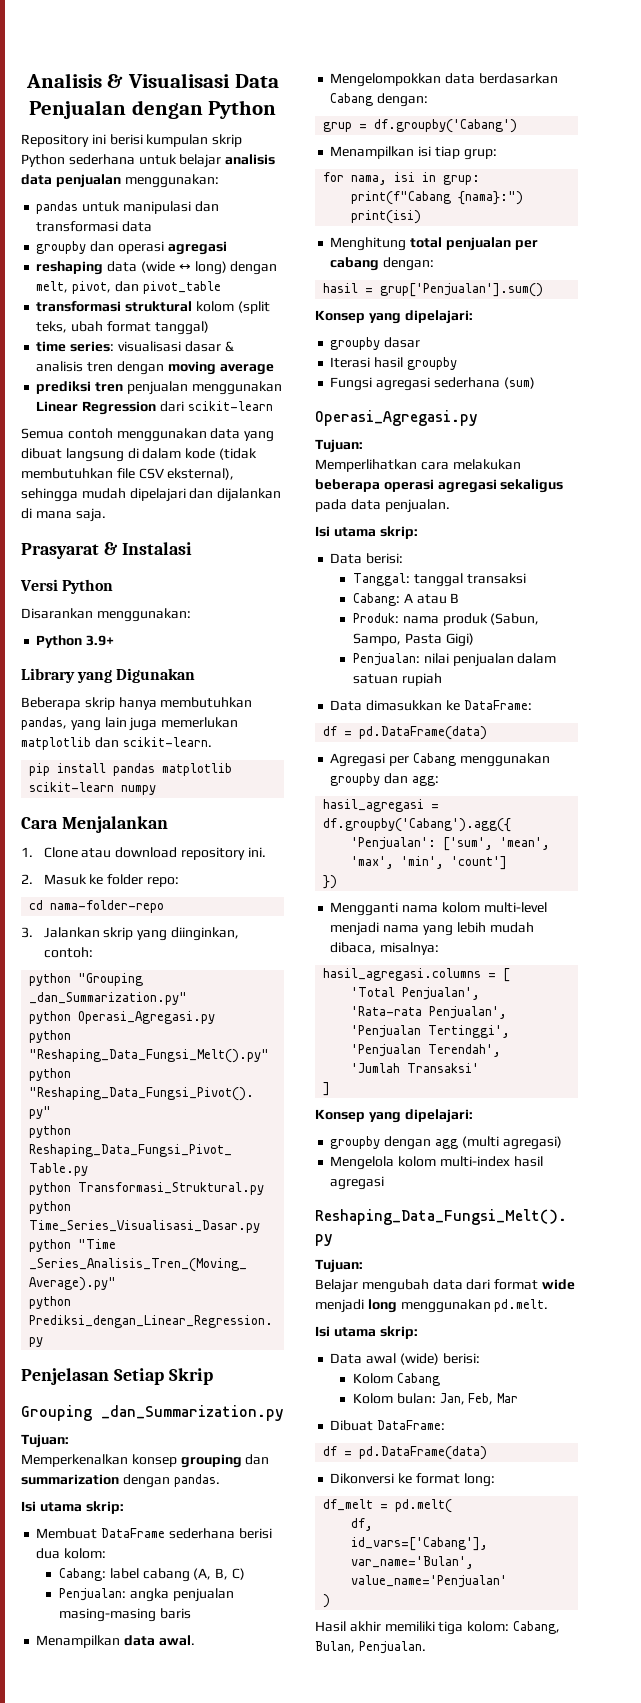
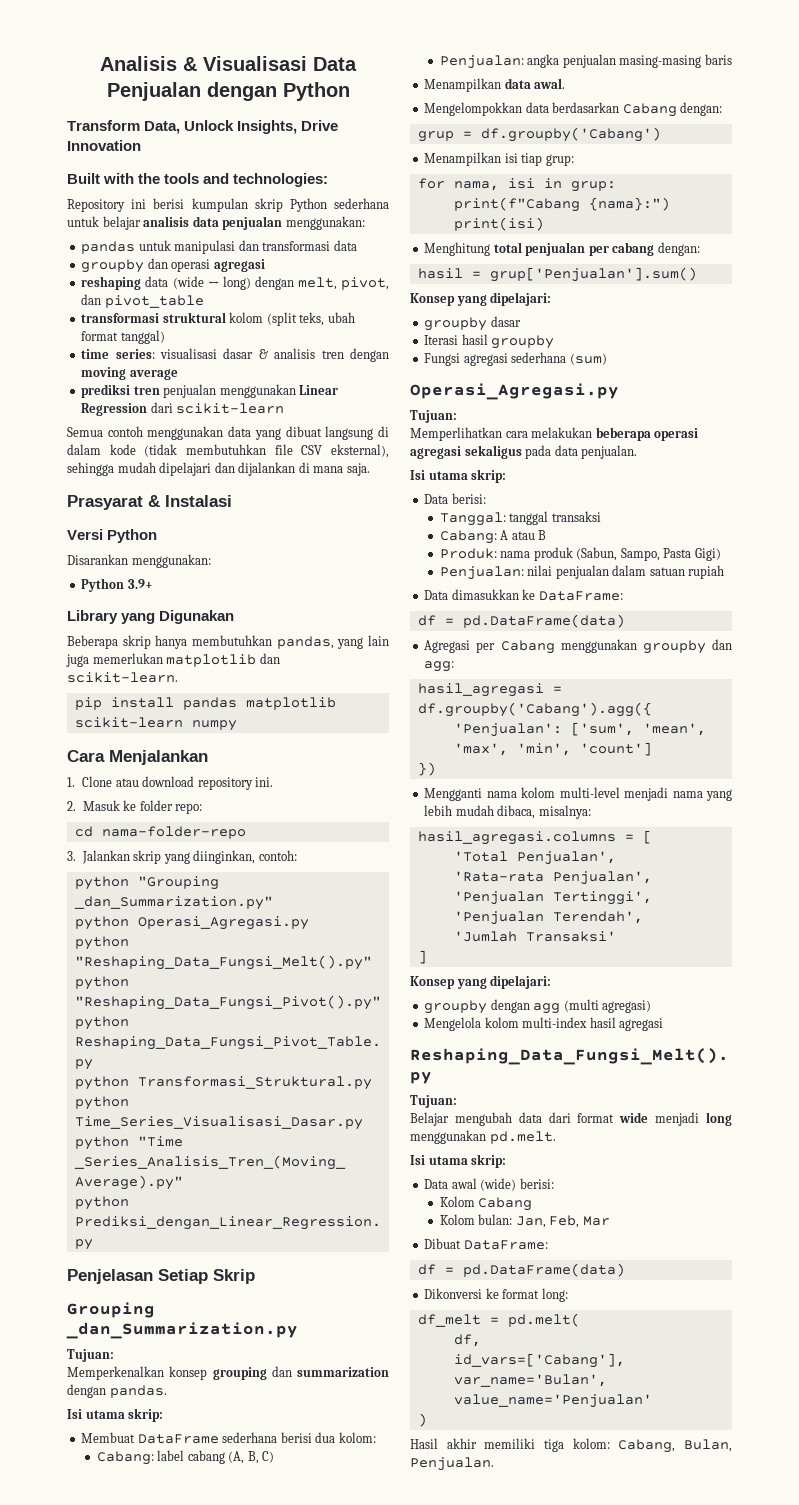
+ Transform Data, Unlock Insights, Drive Innovation
+ Built with the tools and technologies:

